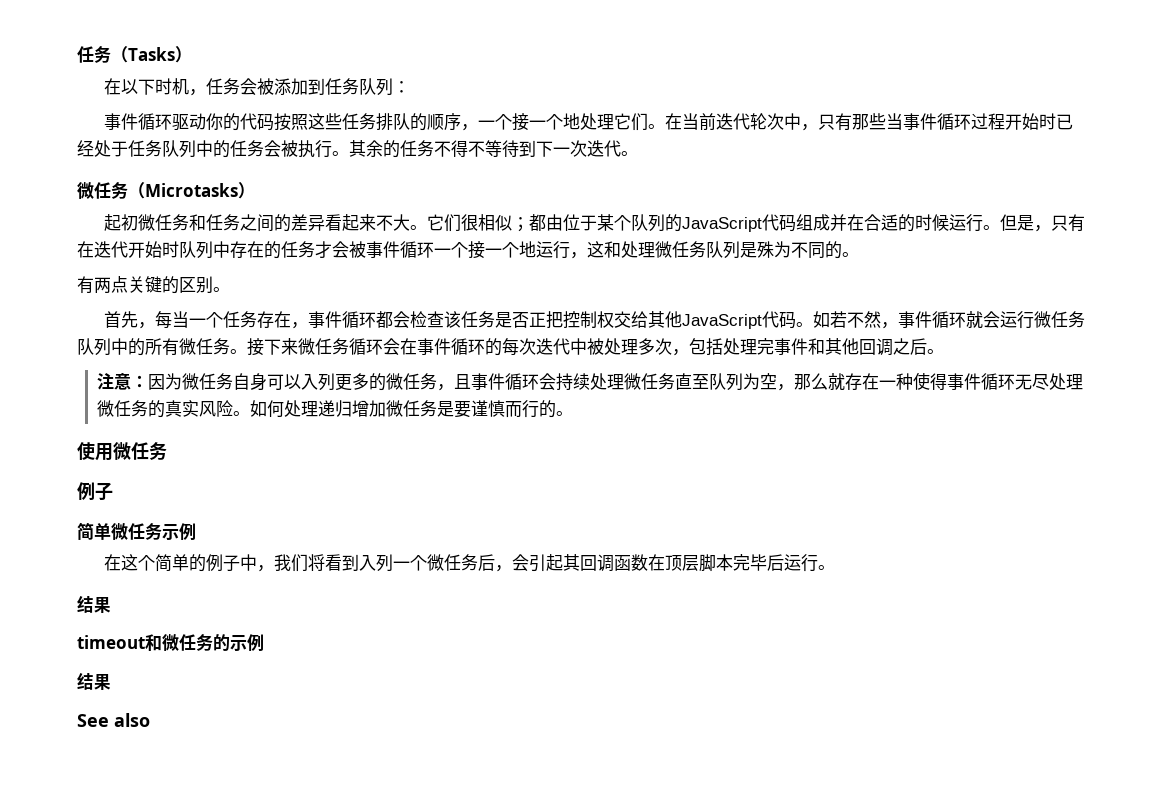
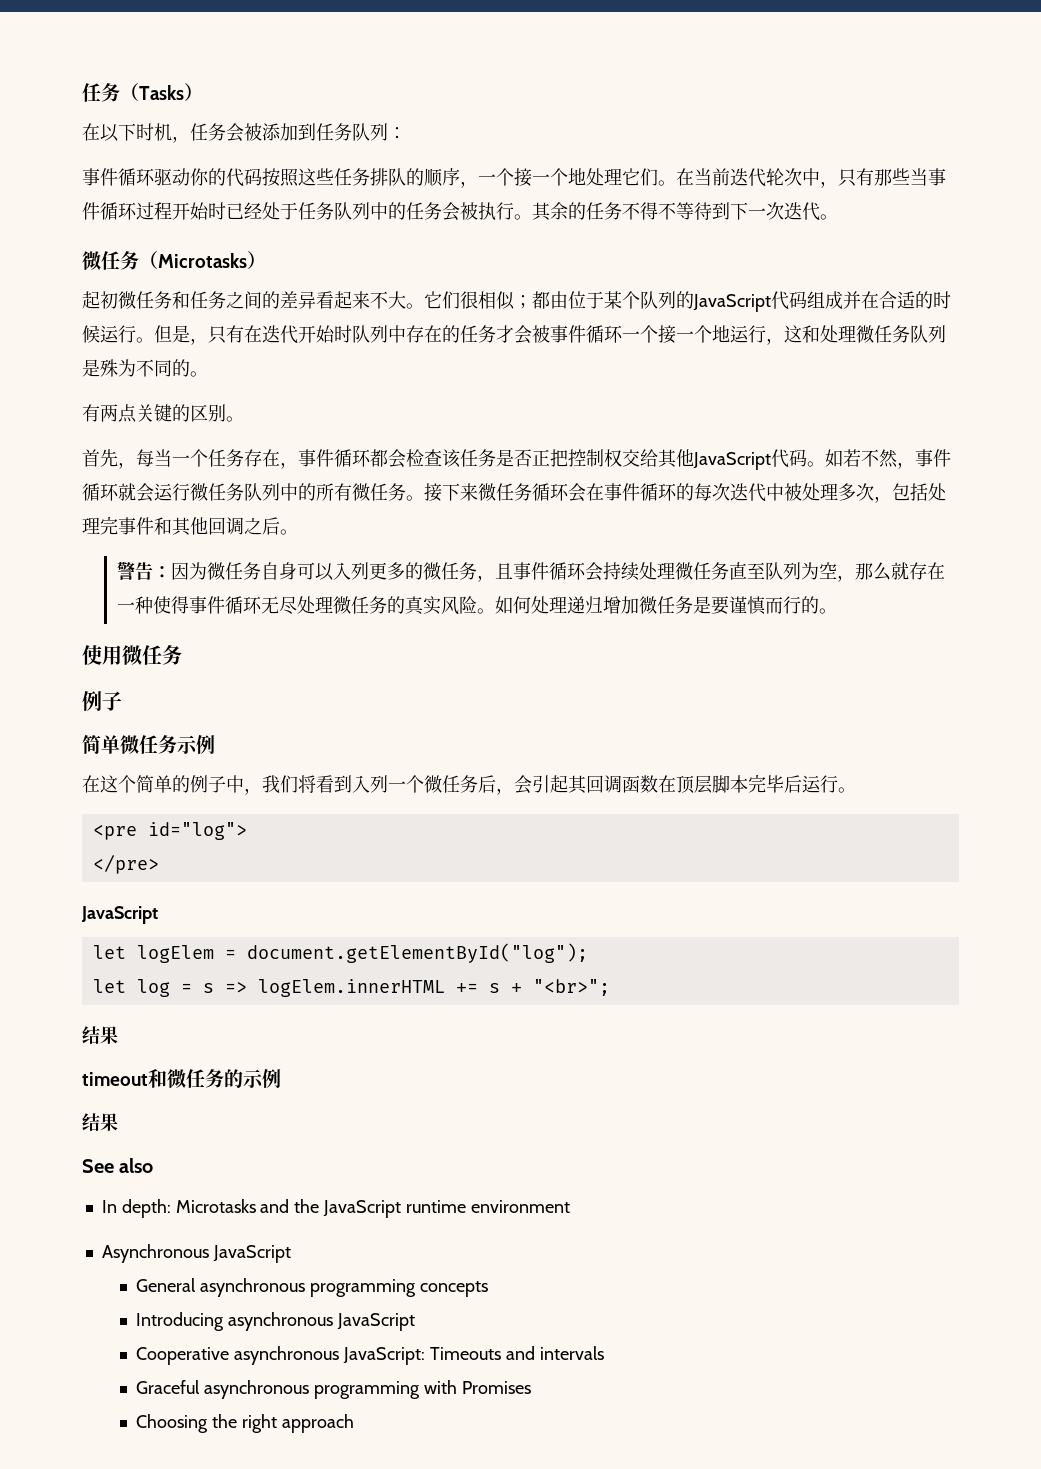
- 注意：因为微任务自身可以入列更多的微任务，且事件循环会持续处理微任务直至队列为空，那么就存在一种使得事件循环无尽处理微任务的真实风险。
+ 警告：因为微任务自身可以入列更多的微任务，且事件循环会持续处理微任务直至队列为空，那么就存在一种使得事件循环无尽处理微任务的真实风险。
+ <pre id="log">
+ </pre>
+ JavaScript
+ let logElem = document.getElementById("log");
+ let log = s => logElem.innerHTML += s + "<br>";
+ In depth: Microtasks and the JavaScript runtime environment
+ Asynchronous JavaScript
+ General asynchronous programming concepts
+ Introducing asynchronous JavaScript
+ Cooperative asynchronous JavaScript: Timeouts and intervals
+ Graceful asynchronous programming with Promises
+ Choosing the right approach

